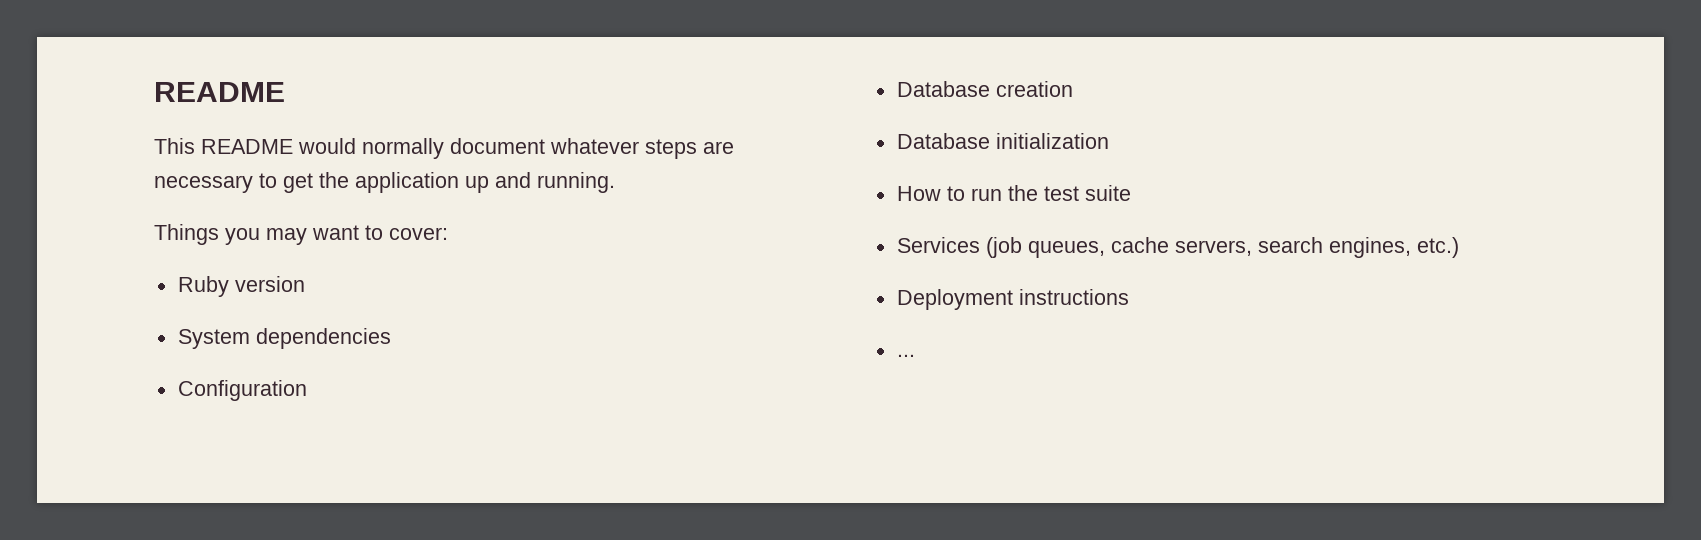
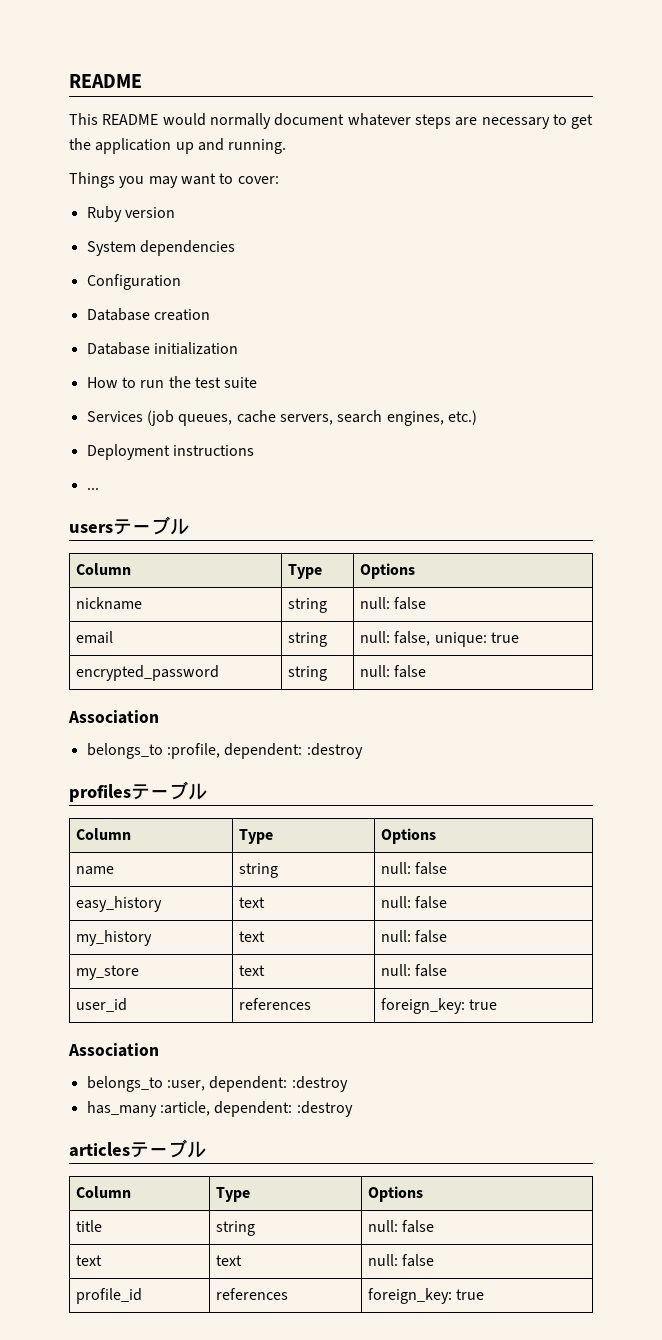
+ usersテーブル
+ Column | Type | Options
+ nickname | string | null: false
+ email | string | null: false, unique: true
+ encrypted_password | string | null: false
+ Association
+ belongs_to :profile, dependent: :destroy
+ profilesテーブル
+ Column | Type | Options
+ name | string | null: false
+ easy_history | text | null: false
+ my_history | text | null: false
+ my_store | text | null: false
+ user_id | references | foreign_key: true
+ Association
+ belongs_to :user, dependent: :destroy
+ has_many :article, dependent: :destroy
+ articlesテーブル
+ Column | Type | Options
+ title | string | null: false
+ text | text | null: false
+ profile_id | references | foreign_key: true

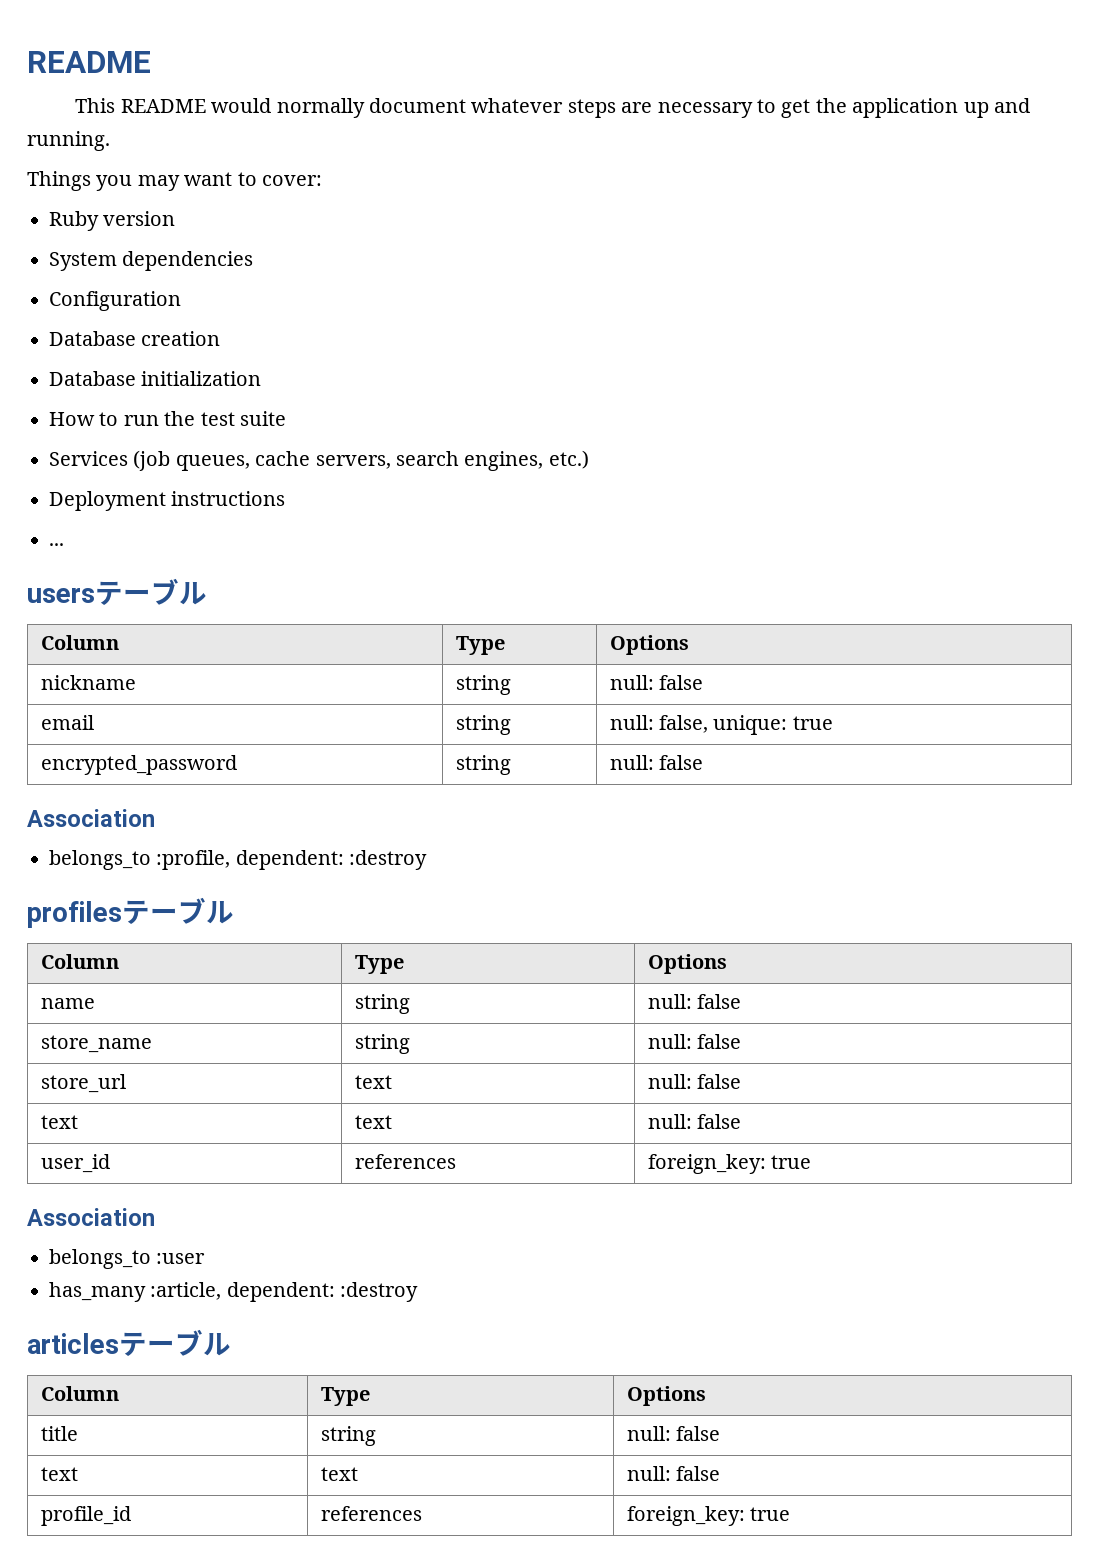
- easy_history | text | null: false
- my_history | text | null: false
- my_store | text | null: false
+ store_name | string | null: false
+ store_url | text | null: false
+ text | text | null: false
- belongs_to :user, dependent: :destroy
+ belongs_to :user

